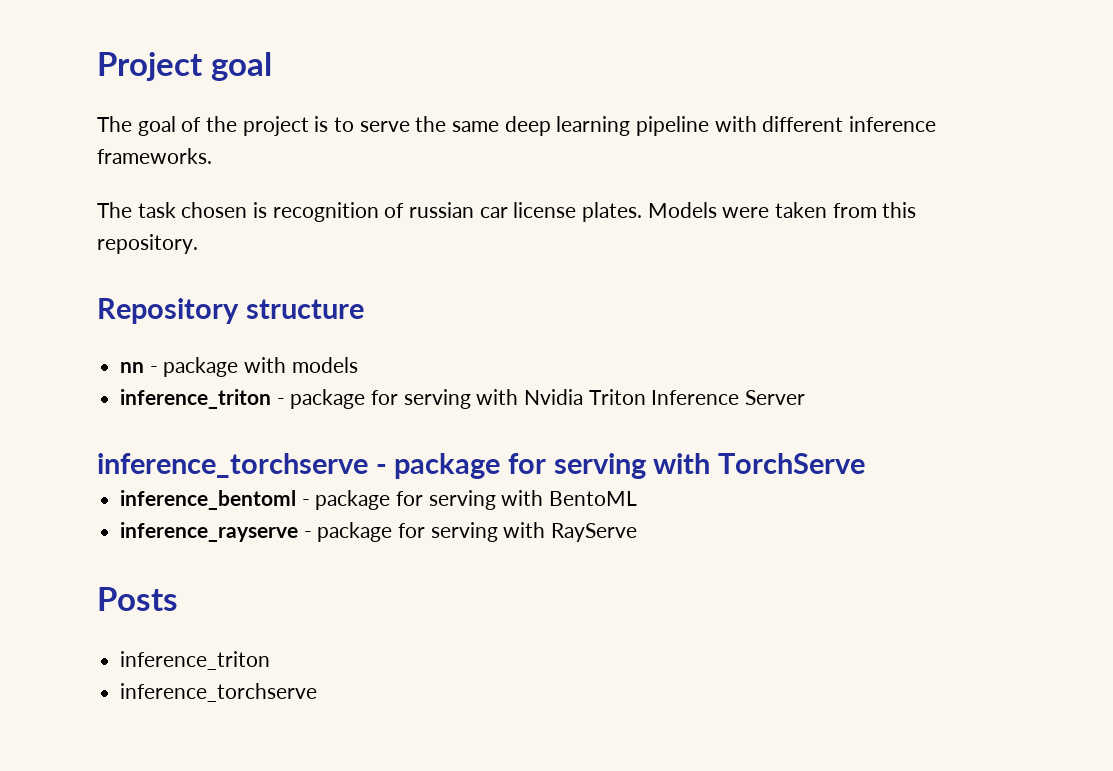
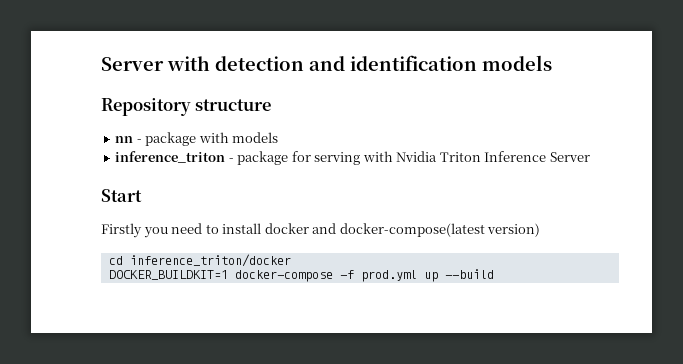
- Project goal
- The goal of the project is to serve the same deep learning pipeline with different inference frameworks.
- The task chosen is recognition of russian car license plates. Models were taken from this repository.
+ Server with detection and identification models
- inference_torchserve - package for serving with TorchServe
- inference_bentoml - package for serving with BentoML
- inference_rayserve - package for serving with RayServe
- Posts
- inference_triton
- inference_torchserve
+ Start
+ Firstly you need to install docker and docker-compose(latest version)
+ cd inference_triton/docker
+ DOCKER_BUILDKIT=1 docker-compose -f prod.yml up --build

